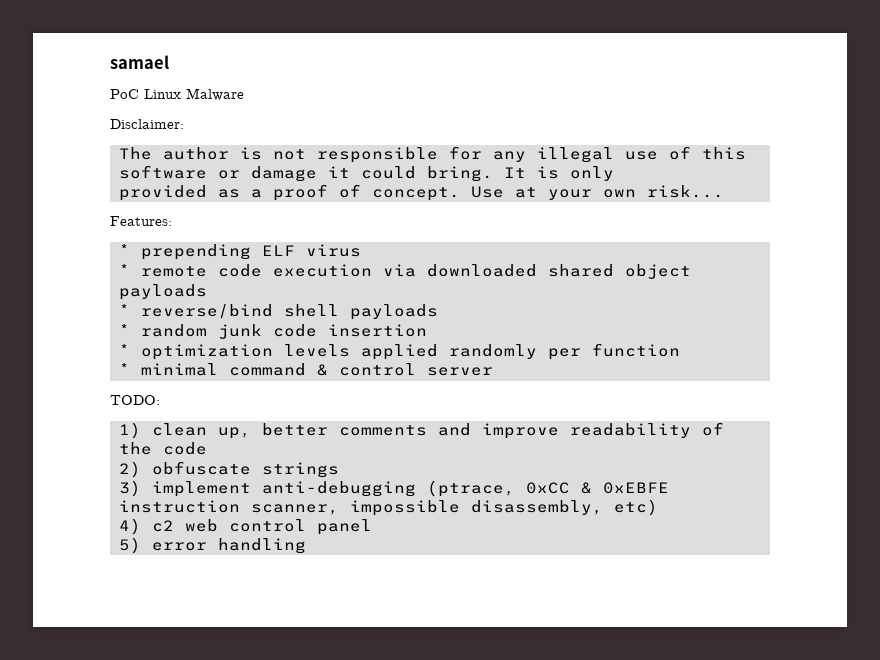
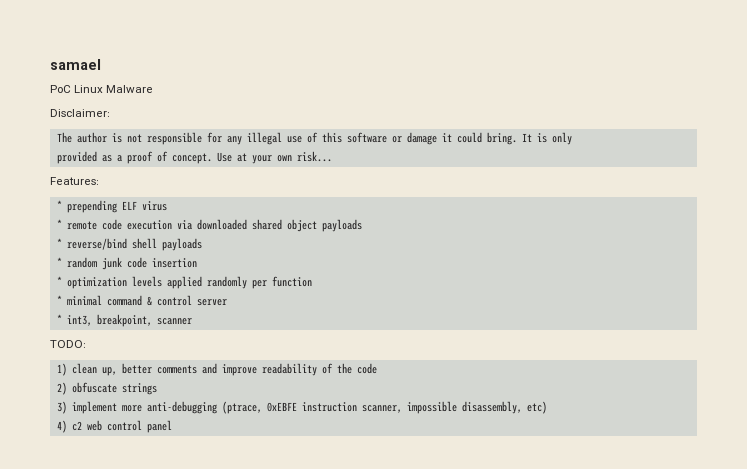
+ * int3, breakpoint, scanner
- 3) implement anti-debugging (ptrace, 0xCC & 0xEBFE instruction scanner, impossible disassembly, etc)
+ 3) implement more anti-debugging (ptrace, 0xEBFE instruction scanner, impossible disassembly, etc)
- 5) error handling

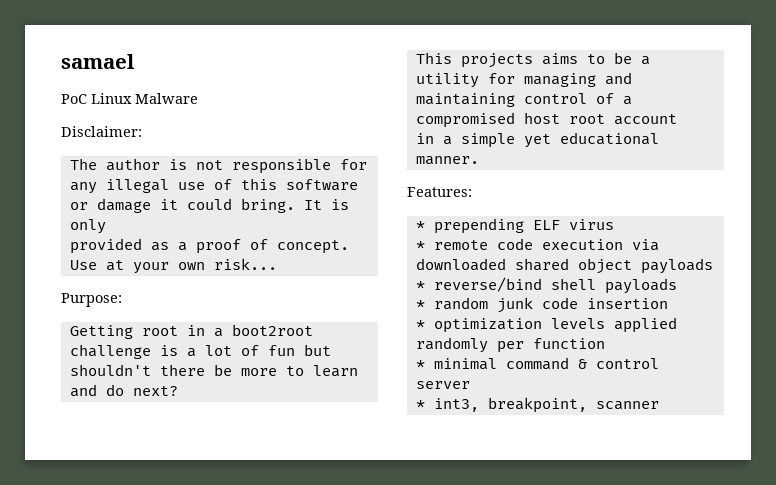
+ Purpose:
+ Getting root in a boot2root challenge is a lot of fun but shouldn't there be more to learn and do next?
+ This projects aims to be a utility for managing and maintaining control of a compromised host root account
+ in a simple yet educational manner.
- TODO:
- 1) clean up, better comments and improve readability of the code
- 2) obfuscate strings
- 3) implement more anti-debugging (ptrace, 0xEBFE instruction scanner, impossible disassembly, etc)
- 4) c2 web control panel

